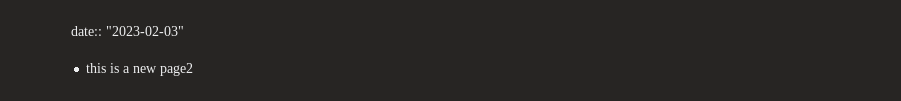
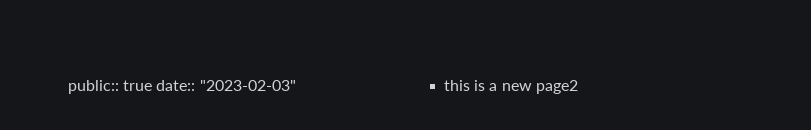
- date:: "2023-02-03"
+ public:: true date:: "2023-02-03"

